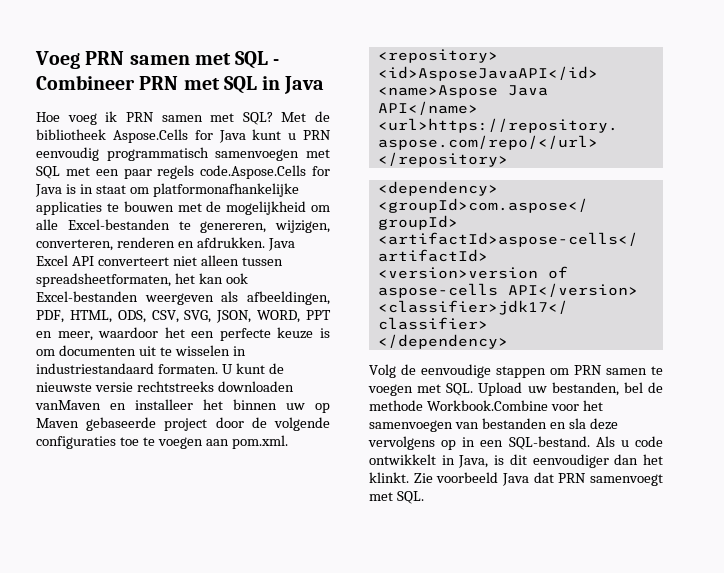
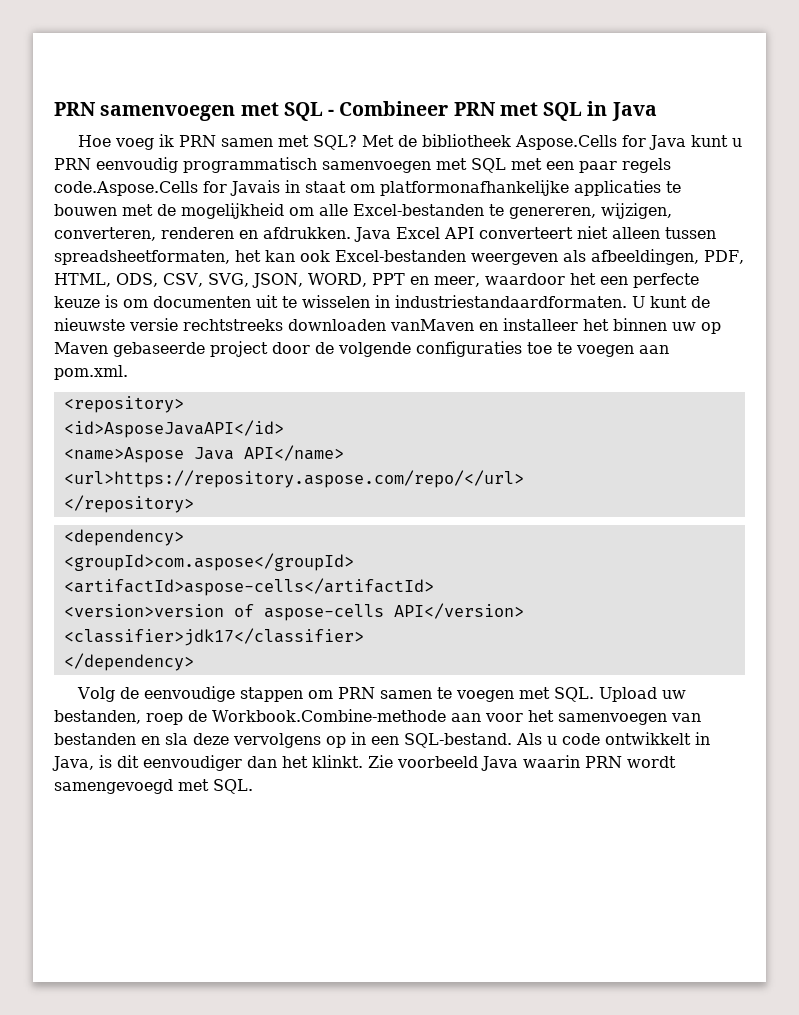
- Voeg PRN samen met SQL - Combineer PRN met SQL in Java
+ PRN samenvoegen met SQL - Combineer PRN met SQL in Java
- Met de bibliotheek Aspose.Cells for Java kunt u PRN eenvoudig programmatisch samenvoegen met SQL met een paar regels code.Aspose.Cells for Java is in staat om platformonafhankelijke applicaties te bouwen met de mogelijkheid om alle Excel-bestanden te genereren, wijzigen, converteren, renderen en afdrukken.
+ Met de bibliotheek Aspose.Cells for Java kunt u PRN eenvoudig programmatisch samenvoegen met SQL met een paar regels code.Aspose.Cells for Javais in staat om platformonafhankelijke applicaties te bouwen met de mogelijkheid om alle Excel-bestanden te genereren, wijzigen, converteren, renderen en afdrukken.
- Java Excel API converteert niet alleen tussen spreadsheetformaten, het kan ook Excel-bestanden weergeven als afbeeldingen, PDF, HTML, ODS, CSV, SVG, JSON, WORD, PPT en meer, waardoor het een perfecte keuze is om documenten uit te wisselen in industriestandaard formaten.
+ Java Excel API converteert niet alleen tussen spreadsheetformaten, het kan ook Excel-bestanden weergeven als afbeeldingen, PDF, HTML, ODS, CSV, SVG, JSON, WORD, PPT en meer, waardoor het een perfecte keuze is om documenten uit te wisselen in industriestandaardformaten.
- Volg de eenvoudige stappen om PRN samen te voegen met SQL. Upload uw bestanden, bel de methode Workbook.Combine voor het samenvoegen van bestanden en sla deze vervolgens op in een SQL-bestand.
+ Volg de eenvoudige stappen om PRN samen te voegen met SQL. Upload uw bestanden, roep de Workbook.Combine-methode aan voor het samenvoegen van bestanden en sla deze vervolgens op in een SQL-bestand.
- Zie voorbeeld Java dat PRN samenvoegt met SQL.
+ Zie voorbeeld Java waarin PRN wordt samengevoegd met SQL.

